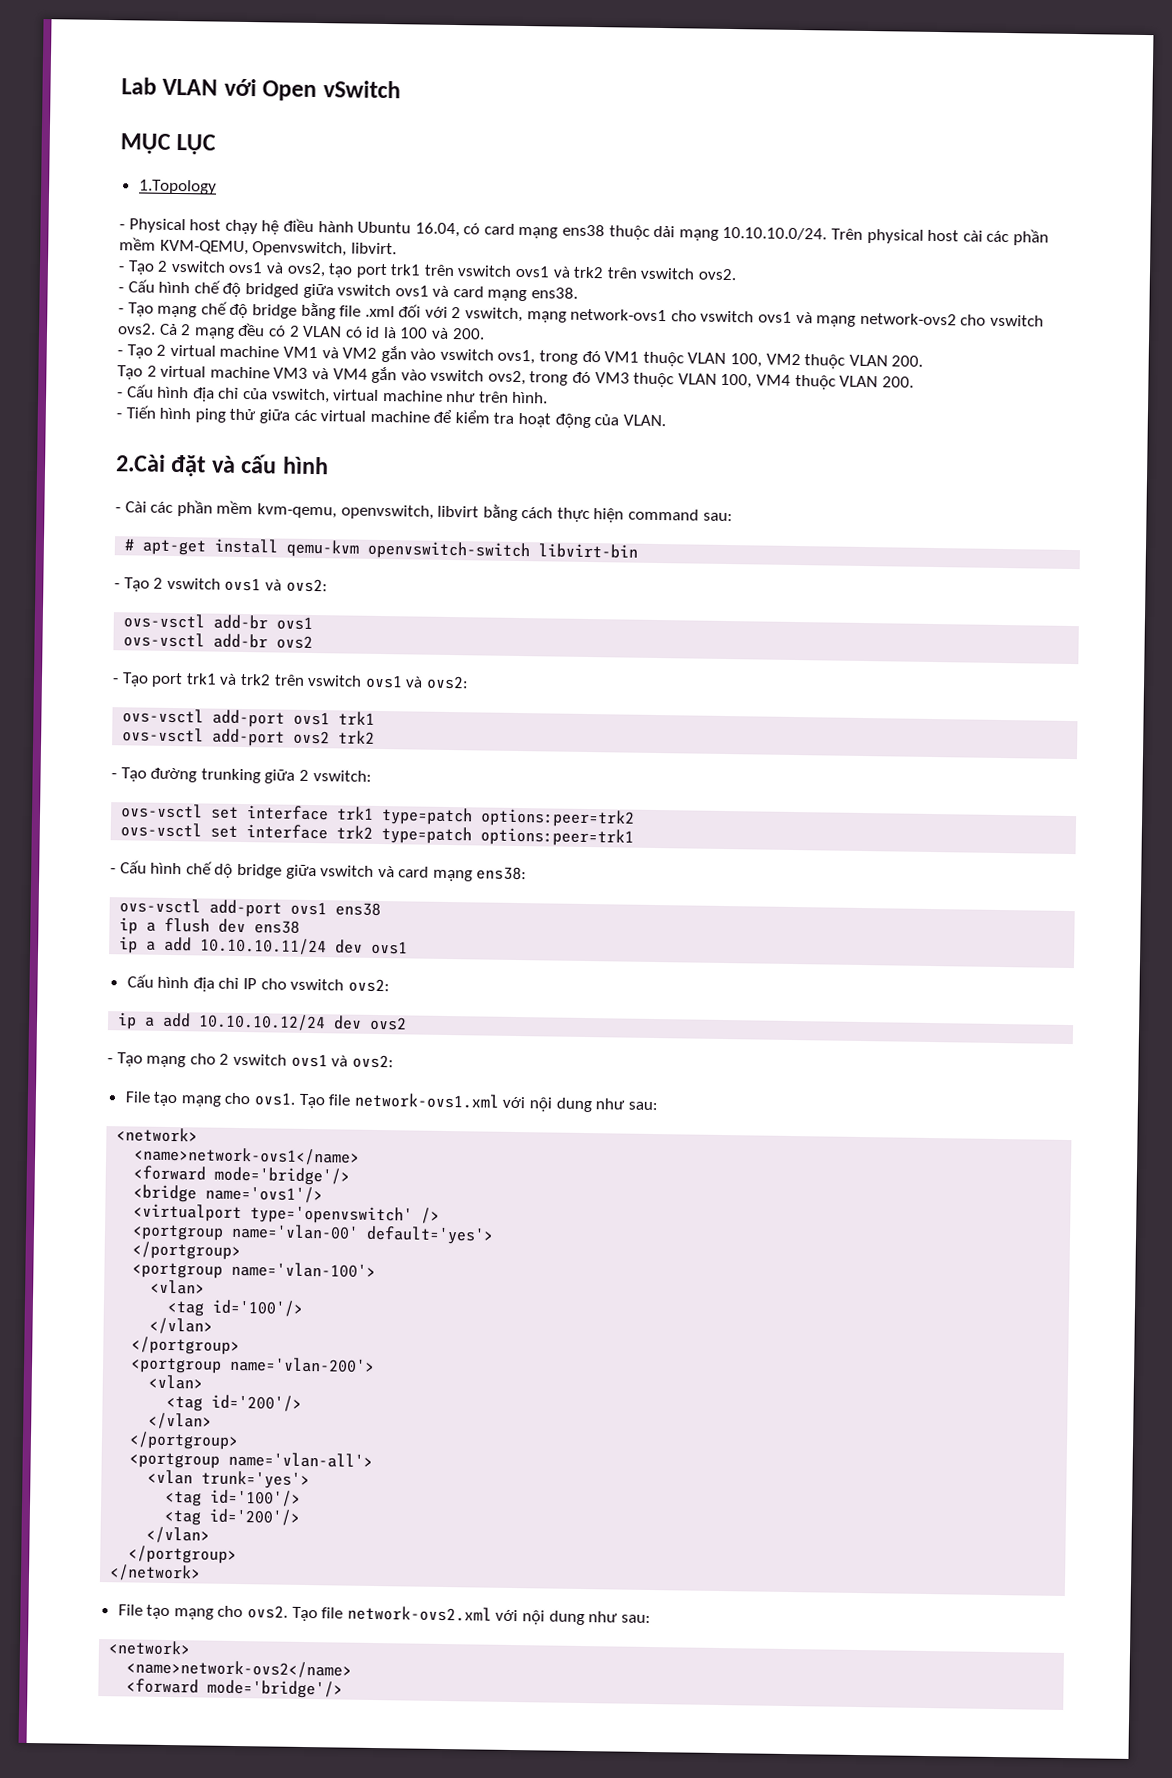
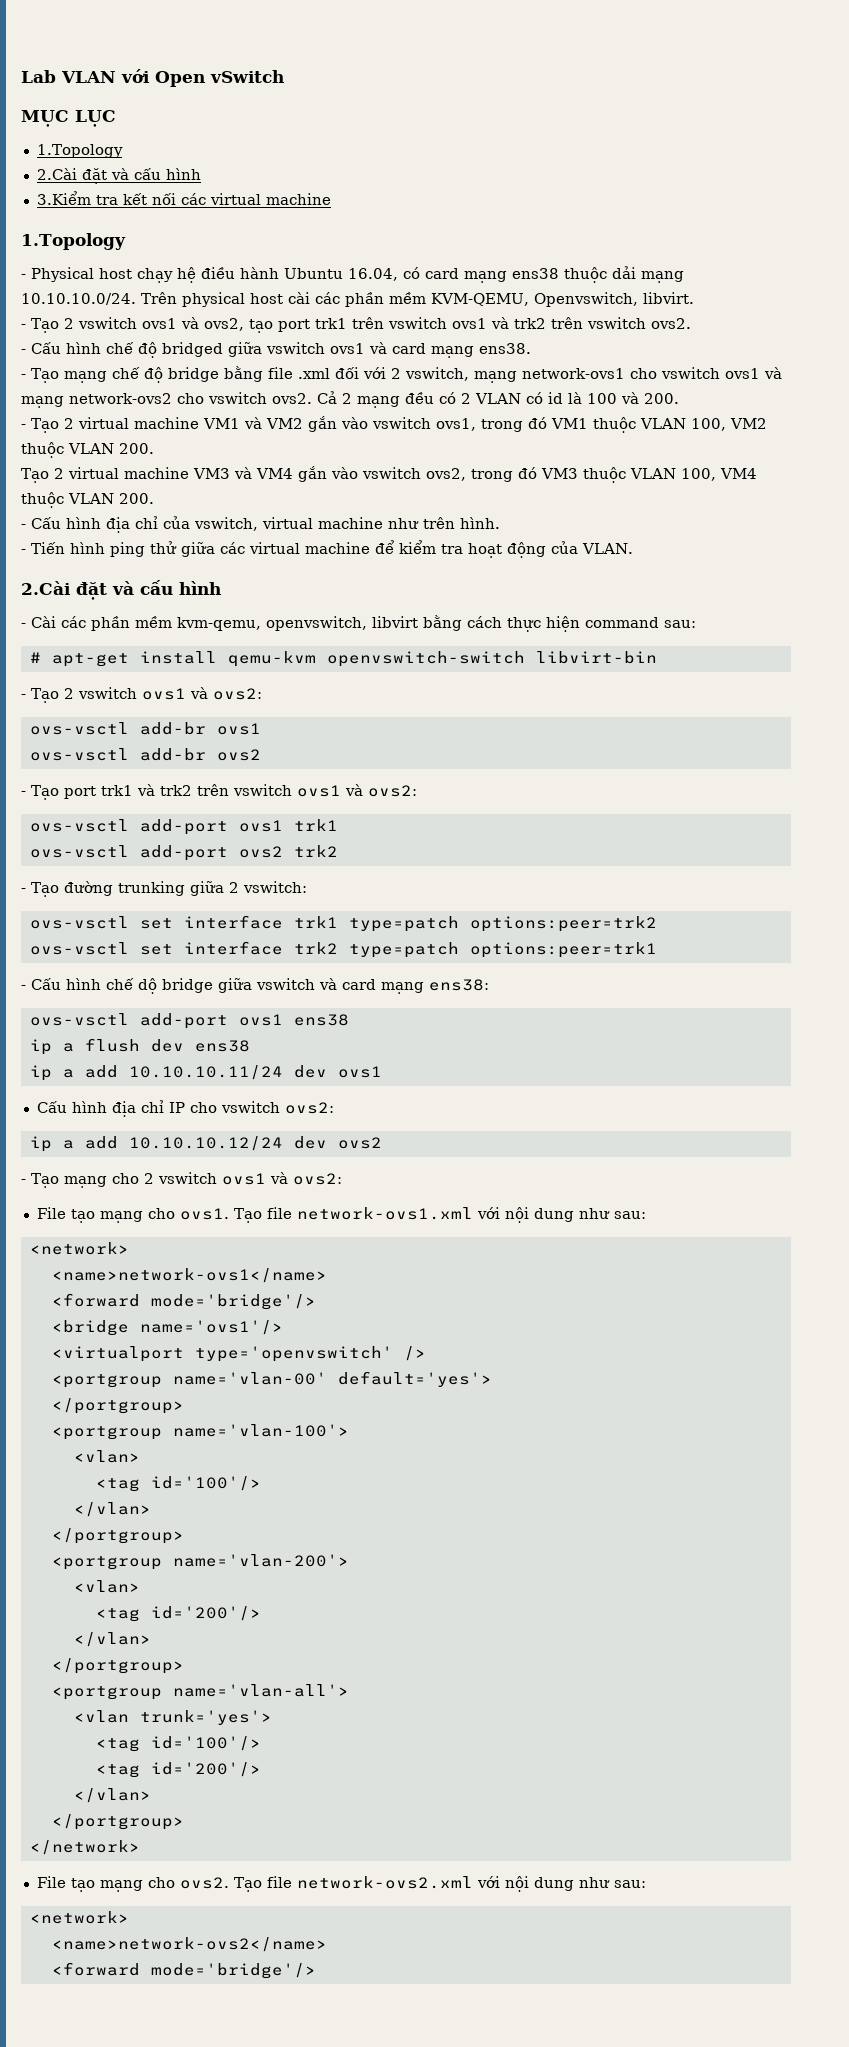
  MỤC LỤC
+ 1.Topology
+ 2.Cài đặt và cấu hình
+ 3.Kiểm tra kết nối các virtual machine

